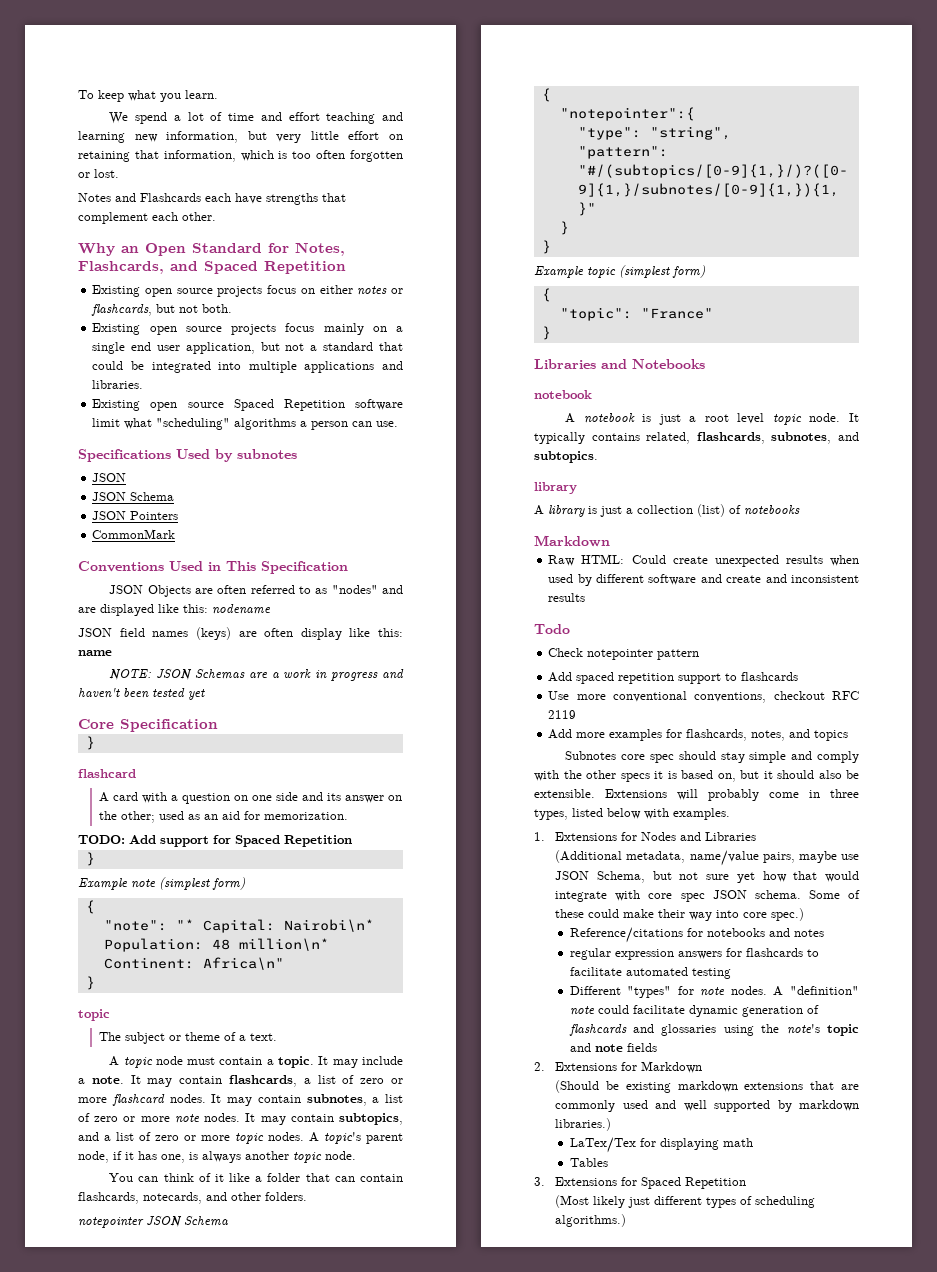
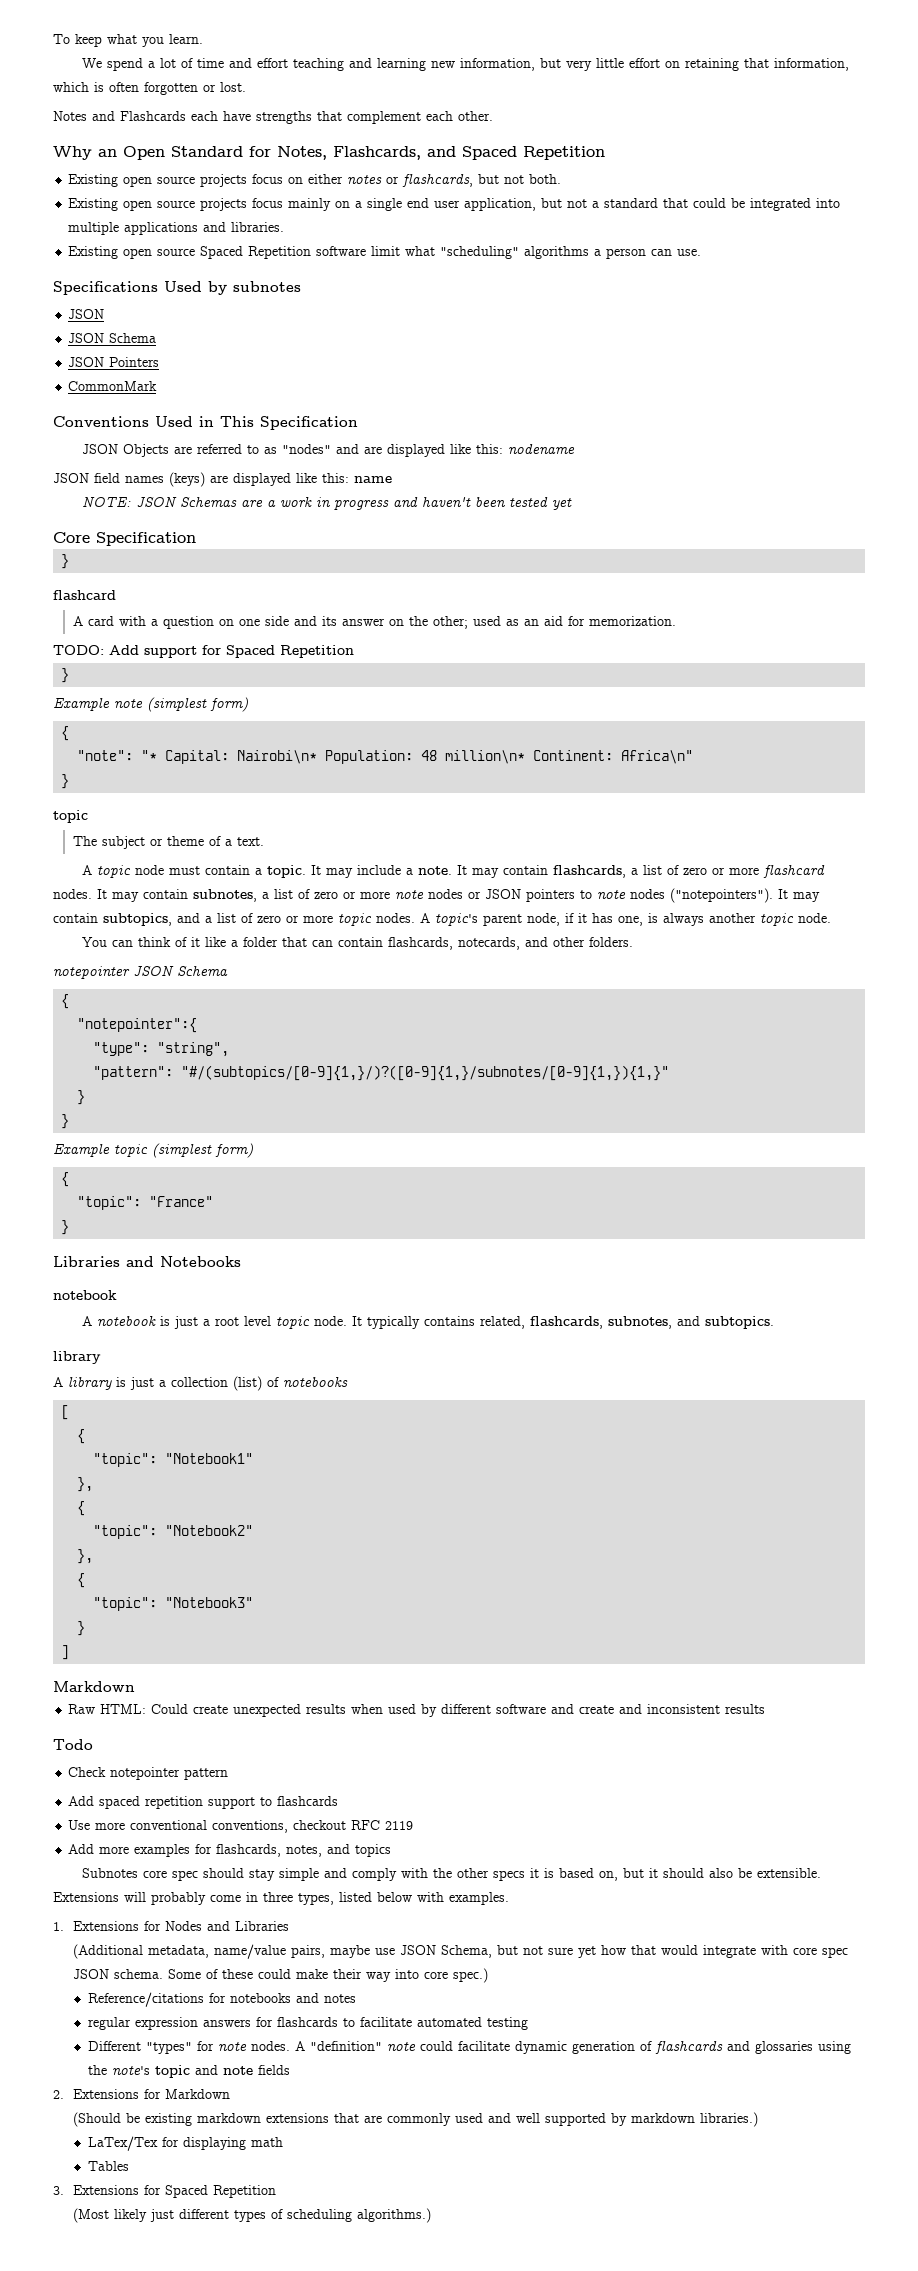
- We spend a lot of time and effort teaching and learning new information, but very little effort on retaining that information, which is too often forgotten or lost.
+ We spend a lot of time and effort teaching and learning new information, but very little effort on retaining that information, which is often forgotten or lost.
- JSON Objects are often referred to as "nodes" and are displayed like this: nodename
+ JSON Objects are referred to as "nodes" and are displayed like this: nodename
- JSON field names (keys) are often display like this: name
+ JSON field names (keys) are displayed like this: name
- It may contain subnotes, a list of zero or more note nodes.
+ It may contain subnotes, a list of zero or more note nodes or JSON pointers to note nodes ("notepointers").
+ [
+ {
+ "topic": "Notebook1"
+ },
+ {
+ "topic": "Notebook2"
+ },
+ {
+ "topic": "Notebook3"
+ }
+ ]

